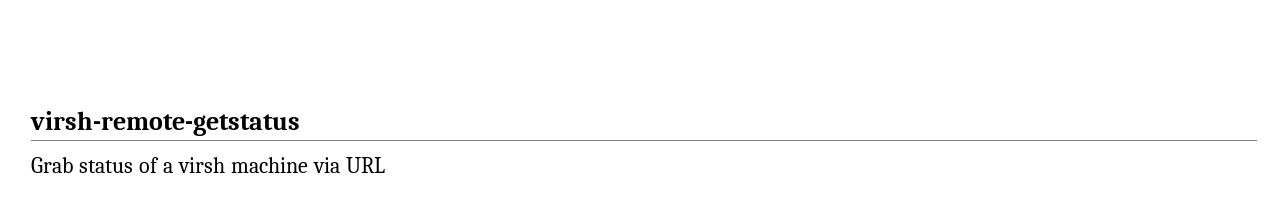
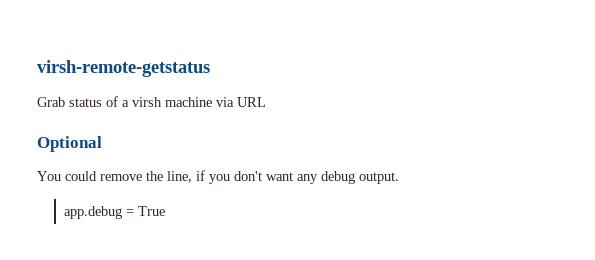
+ Optional
+ You could remove the line, if you don't want any debug output.
+ app.debug = True

